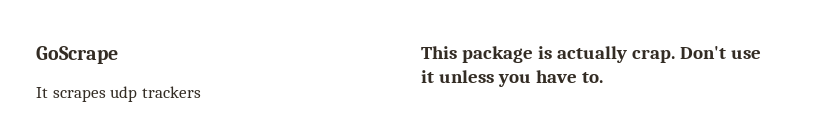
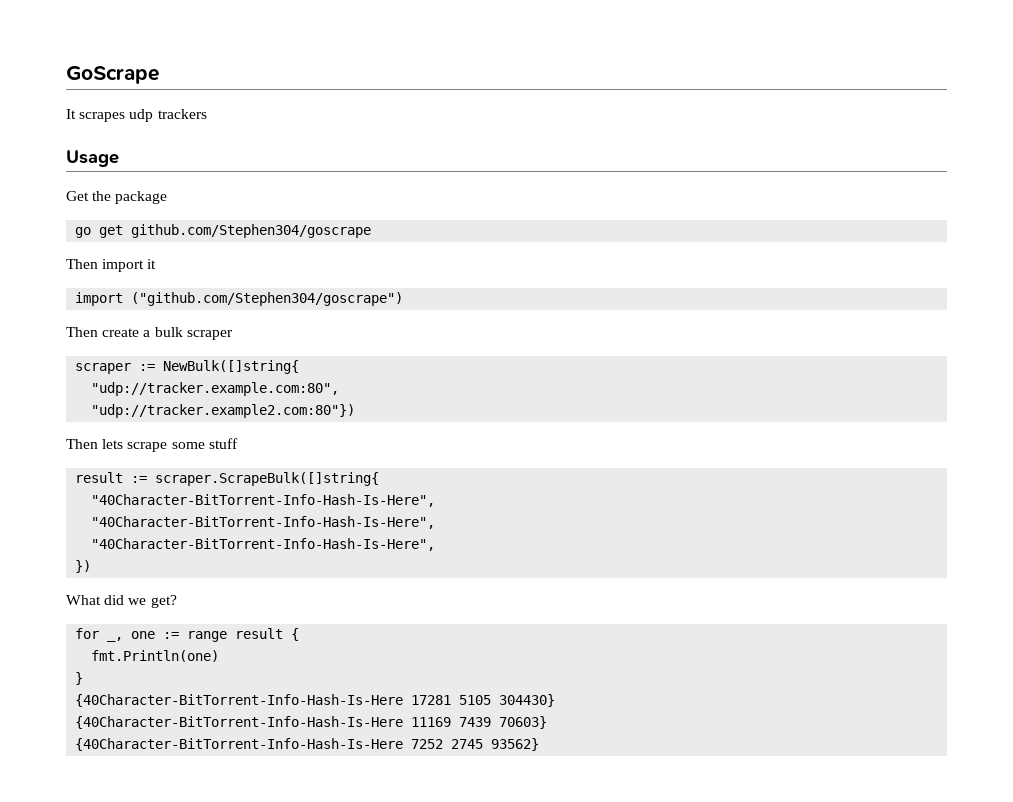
- This package is actually crap. Don't use it unless you have to.
+ Usage
+ Get the package
+ go get github.com/Stephen304/goscrape
+ Then import it
+ import ("github.com/Stephen304/goscrape")
+ Then create a bulk scraper
+ scraper := NewBulk([]string{
+ "udp://tracker.example.com:80",
+ "udp://tracker.example2.com:80"})
+ Then lets scrape some stuff
+ result := scraper.ScrapeBulk([]string{
+ "40Character-BitTorrent-Info-Hash-Is-Here",
+ "40Character-BitTorrent-Info-Hash-Is-Here",
+ "40Character-BitTorrent-Info-Hash-Is-Here",
+ })
+ What did we get?
+ for _, one := range result {
+ fmt.Println(one)
+ }
+ {40Character-BitTorrent-Info-Hash-Is-Here 17281 5105 304430}
+ {40Character-BitTorrent-Info-Hash-Is-Here 11169 7439 70603}
+ {40Character-BitTorrent-Info-Hash-Is-Here 7252 2745 93562}

